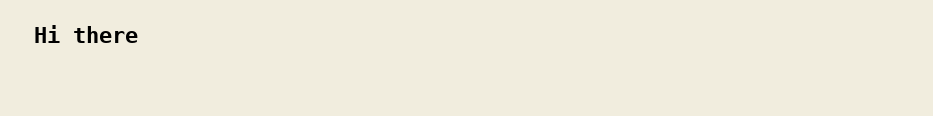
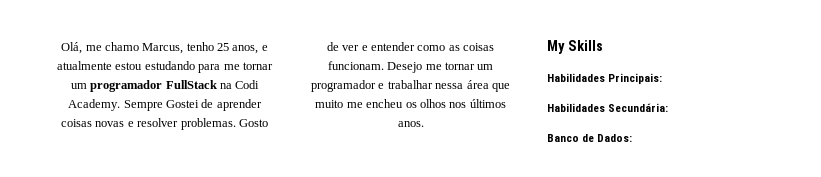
- Hi there
+ Olá, me chamo Marcus, tenho 25 anos, e atualmente estou estudando para me tornar um programador FullStack na Codi Academy. Sempre Gostei de aprender coisas novas e resolver problemas. Gosto de ver e entender como as coisas funcionam. Desejo me tornar um programador e trabalhar nessa área que muito me encheu os olhos nos últimos anos.
+ My Skills
+ Habilidades Principais:
+ Habilidades Secundária:
+ Banco de Dados:

